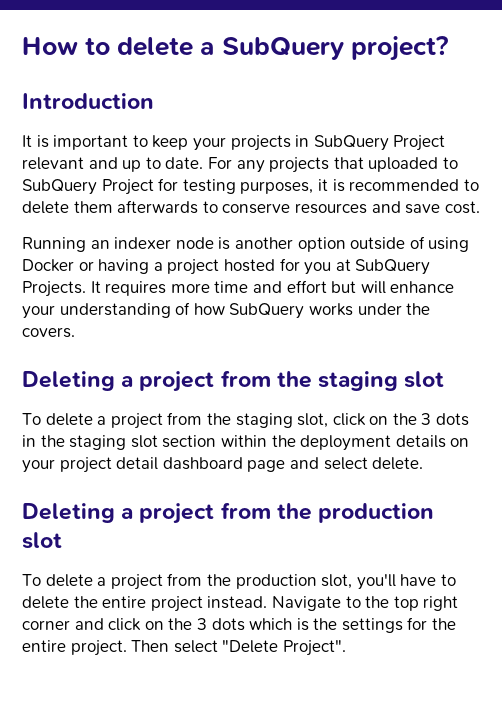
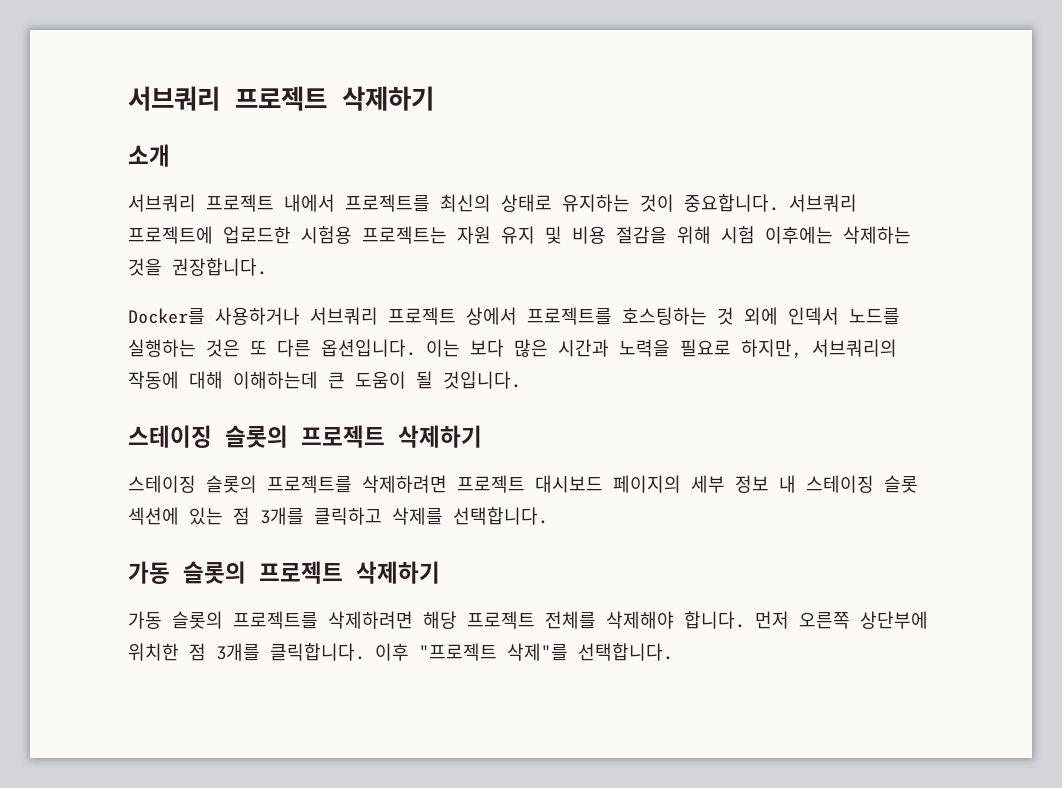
- How to delete a SubQuery project?
- Introduction
- It is important to keep your projects in SubQuery Project relevant and up to date. For any projects that uploaded to SubQuery Project for testing purposes, it is recommended to delete them afterwards to conserve resources and save cost.
- Running an indexer node is another option outside of using Docker or having a project hosted for you at SubQuery Projects. It requires more time and effort but will enhance your understanding of how SubQuery works under the covers.
- Deleting a project from the staging slot
- To delete a project from the staging slot, click on the 3 dots in the staging slot section within the deployment details on your project detail dashboard page and select delete.
- Deleting a project from the production slot
- To delete a project from the production slot, you'll have to delete the entire project instead. Navigate to the top right corner and click on the 3 dots which is the settings for the entire project. Then select "Delete Project".
+ 서브쿼리 프로젝트 삭제하기
+ 소개
+ 서브쿼리 프로젝트 내에서 프로젝트를 최신의 상태로 유지하는 것이 중요합니다. 서브쿼리 프로젝트에 업로드한 시험용 프로젝트는 자원 유지 및 비용 절감을 위해 시험 이후에는 삭제하는 것을 권장합니다.
+ Docker를 사용하거나 서브쿼리 프로젝트 상에서 프로젝트를 호스팅하는 것 외에 인덱서 노드를 실행하는 것은 또 다른 옵션입니다. 이는 보다 많은 시간과 노력을 필요로 하지만, 서브쿼리의 작동에 대해 이해하는데 큰 도움이 될 것입니다.
+ 스테이징 슬롯의 프로젝트 삭제하기
+ 스테이징 슬롯의 프로젝트를 삭제하려면 프로젝트 대시보드 페이지의 세부 정보 내 스테이징 슬롯 섹션에 있는 점 3개를 클릭하고 삭제를 선택합니다.
+ 가동 슬롯의 프로젝트 삭제하기
+ 가동 슬롯의 프로젝트를 삭제하려면 해당 프로젝트 전체를 삭제해야 합니다. 먼저 오른쪽 상단부에 위치한 점 3개를 클릭합니다. 이후 "프로젝트 삭제"를 선택합니다.

